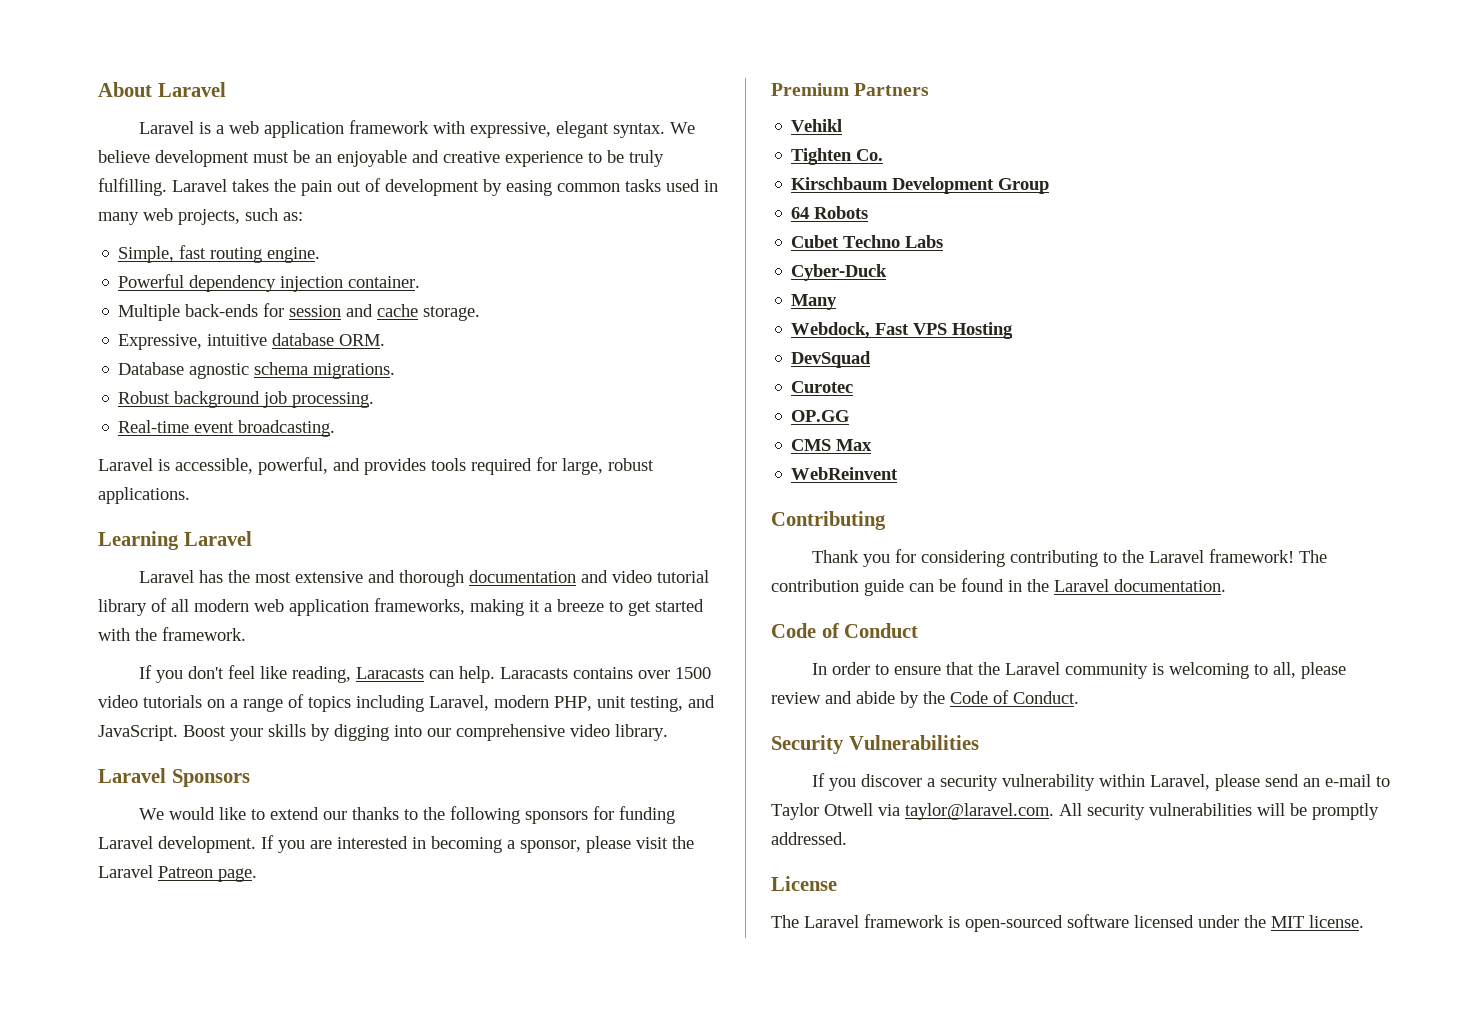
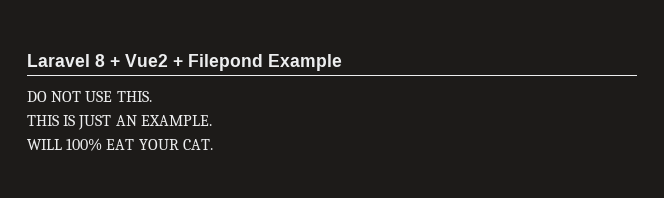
- About Laravel
- Laravel is a web application framework with expressive, elegant syntax. We believe development must be an enjoyable and creative experience to be truly fulfilling. Laravel takes the pain out of development by easing common tasks used in many web projects, such as:
- Simple, fast routing engine.
- Powerful dependency injection container.
- Multiple back-ends for session and cache storage.
- Expressive, intuitive database ORM.
- Database agnostic schema migrations.
- Robust background job processing.
- Real-time event broadcasting.
- Laravel is accessible, powerful, and provides tools required for large, robust applications.
- Learning Laravel
- Laravel has the most extensive and thorough documentation and video tutorial library of all modern web application frameworks, making it a breeze to get started with the framework.
- If you don't feel like reading, Laracasts can help. Laracasts contains over 1500 video tutorials on a range of topics including Laravel, modern PHP, unit testing, and JavaScript. Boost your skills by digging into our comprehensive video library.
- Laravel Sponsors
- We would like to extend our thanks to the following sponsors for funding Laravel development. If you are interested in becoming a sponsor, please visit the Laravel Patreon page.
- Premium Partners
- Vehikl
- Tighten Co.
- Kirschbaum Development Group
- 64 Robots
- Cubet Techno Labs
- Cyber-Duck
- Many
- Webdock, Fast VPS Hosting
- DevSquad
- Curotec
- OP.GG
- CMS Max
- WebReinvent
- Contributing
- Thank you for considering contributing to the Laravel framework! The contribution guide can be found in the Laravel documentation.
- Code of Conduct
- In order to ensure that the Laravel community is welcoming to all, please review and abide by the Code of Conduct.
- Security Vulnerabilities
- If you discover a security vulnerability within Laravel, please send an e-mail to Taylor Otwell via taylor@laravel.com. All security vulnerabilities will be promptly addressed.
- License
- The Laravel framework is open-sourced software licensed under the MIT license.
+ Laravel 8 + Vue2 + Filepond Example
+ DO NOT USE THIS.
+ THIS IS JUST AN EXAMPLE.
+ WILL 100% EAT YOUR CAT.

